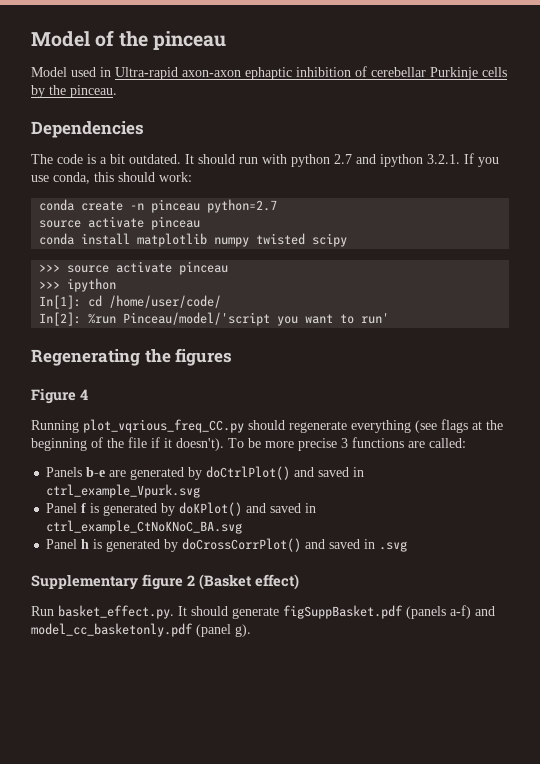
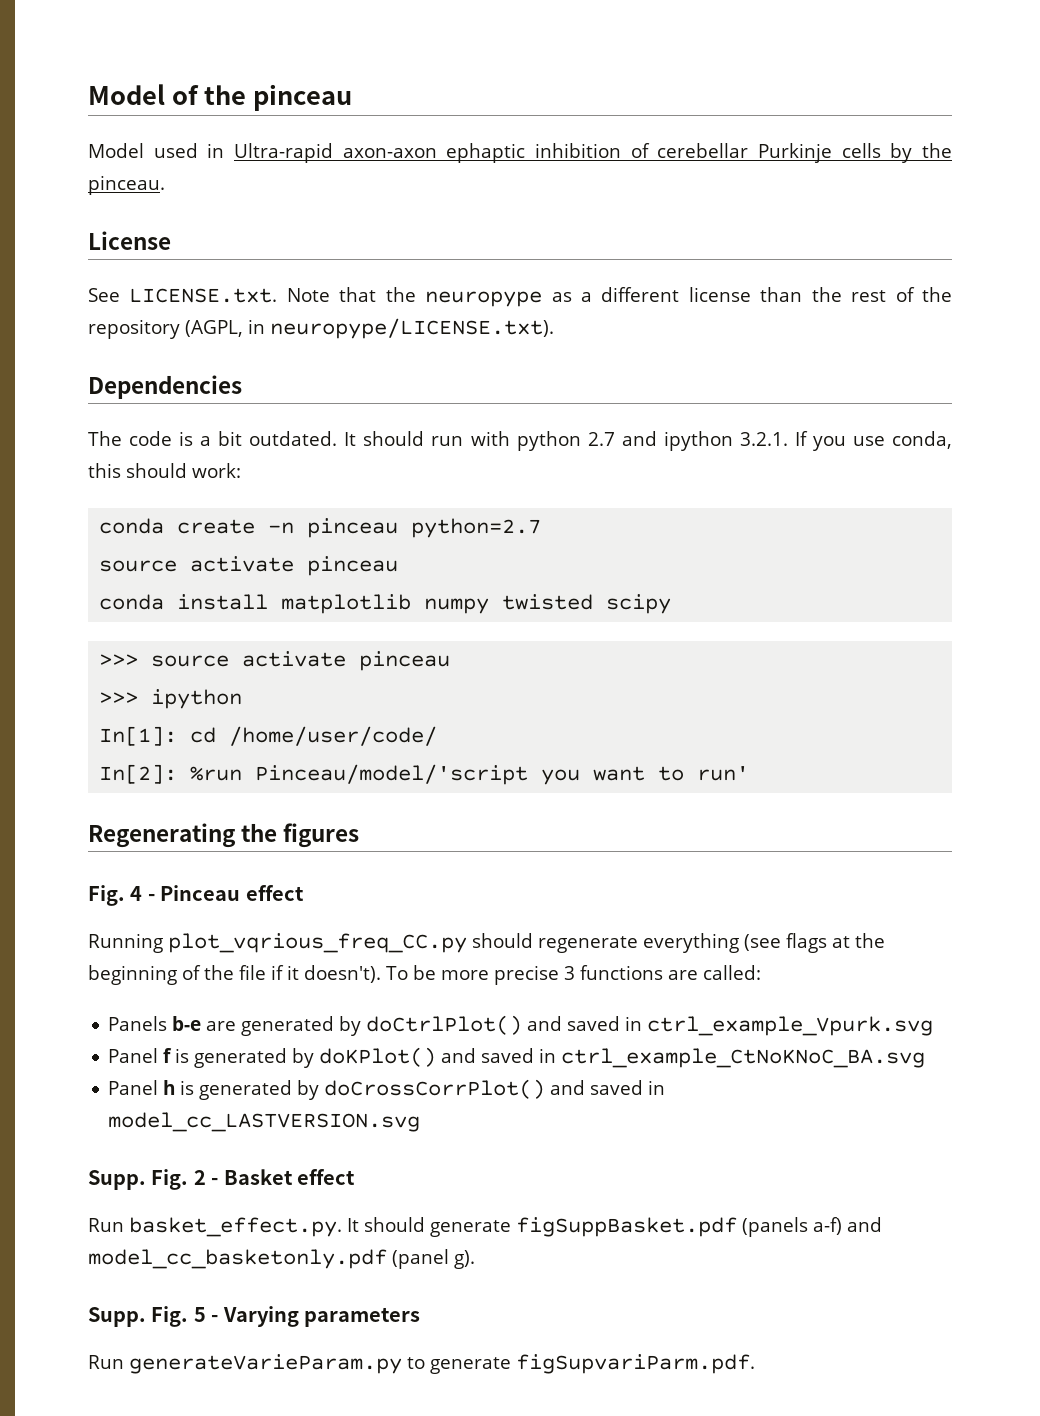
+ License
+ See LICENSE.txt. Note that the neuropype as a different license than the rest of the repository (AGPL, in neuropype/LICENSE.txt).
- Figure 4
+ Fig. 4 - Pinceau effect
- Panel h is generated by doCrossCorrPlot() and saved in .svg
- Supplementary figure 2 (Basket effect)
+ Panel h is generated by doCrossCorrPlot() and saved in model_cc_LASTVERSION.svg
+ Supp. Fig. 2 - Basket effect
+ Supp. Fig. 5 - Varying parameters
+ Run generateVarieParam.py to generate figSupvariParm.pdf.

